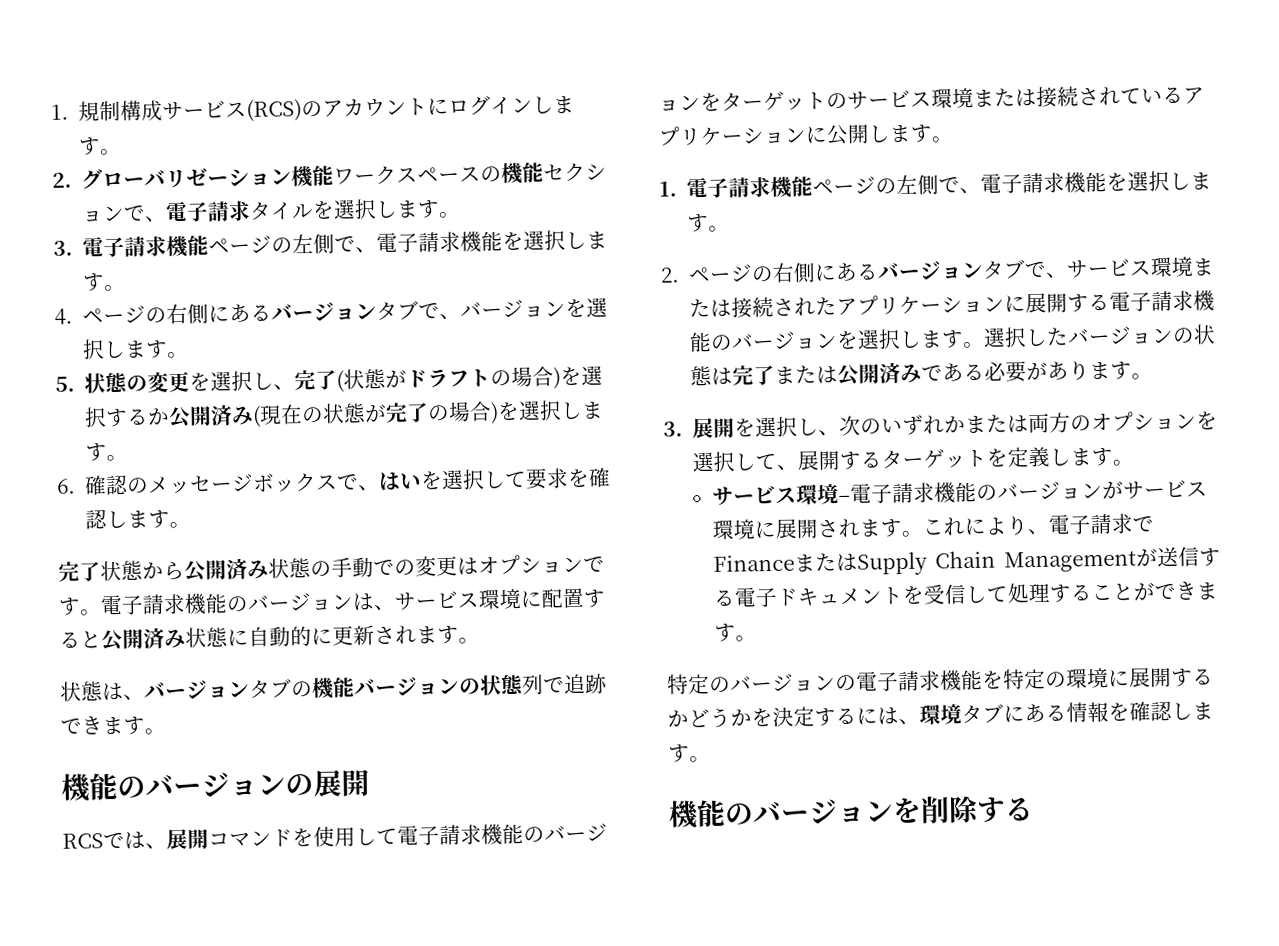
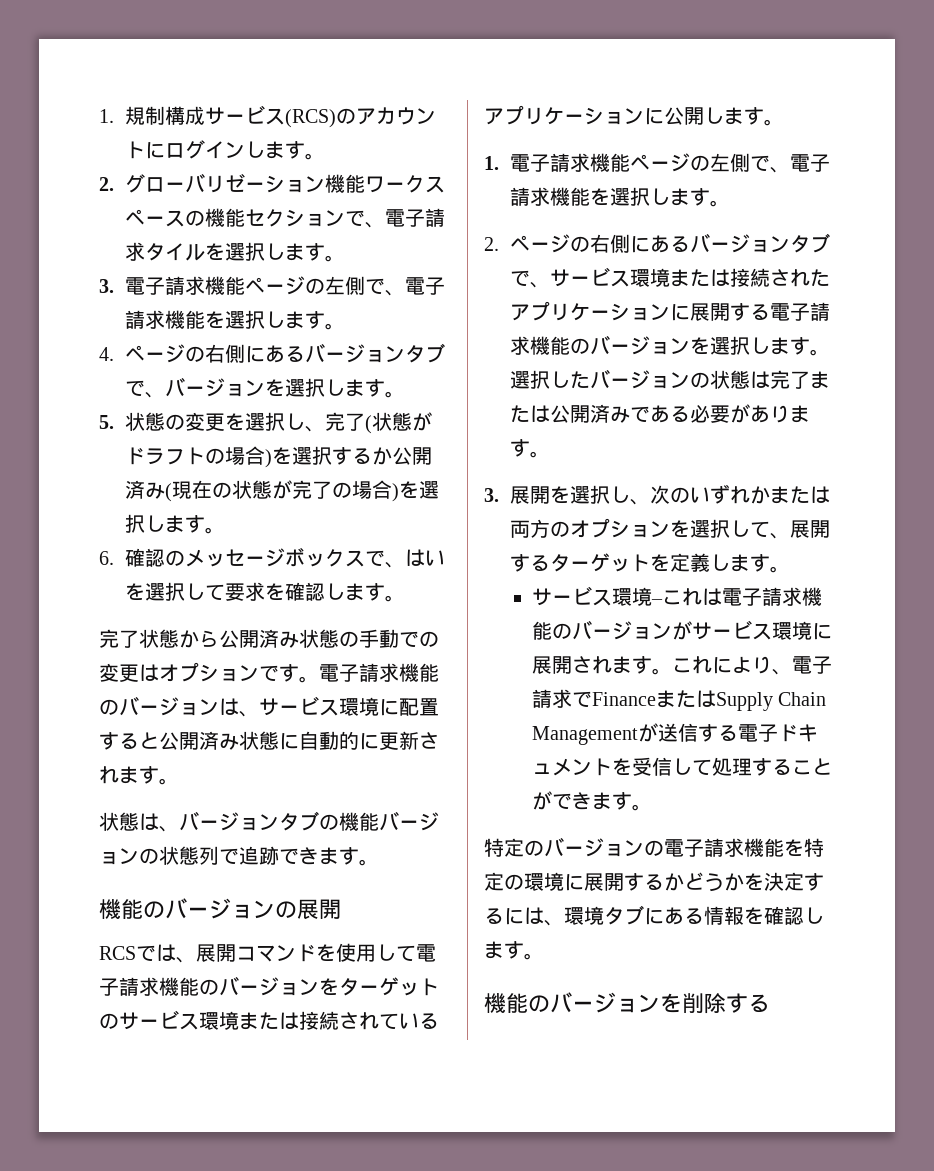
- サービス環境–電子請求機能のバージョンがサービス環境に展開されます。
+ サービス環境–これは電子請求機能のバージョンがサービス環境に展開されます。

